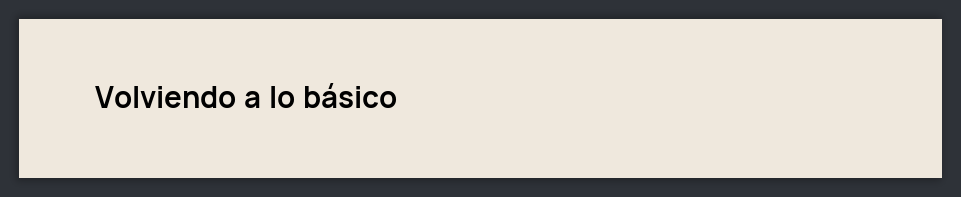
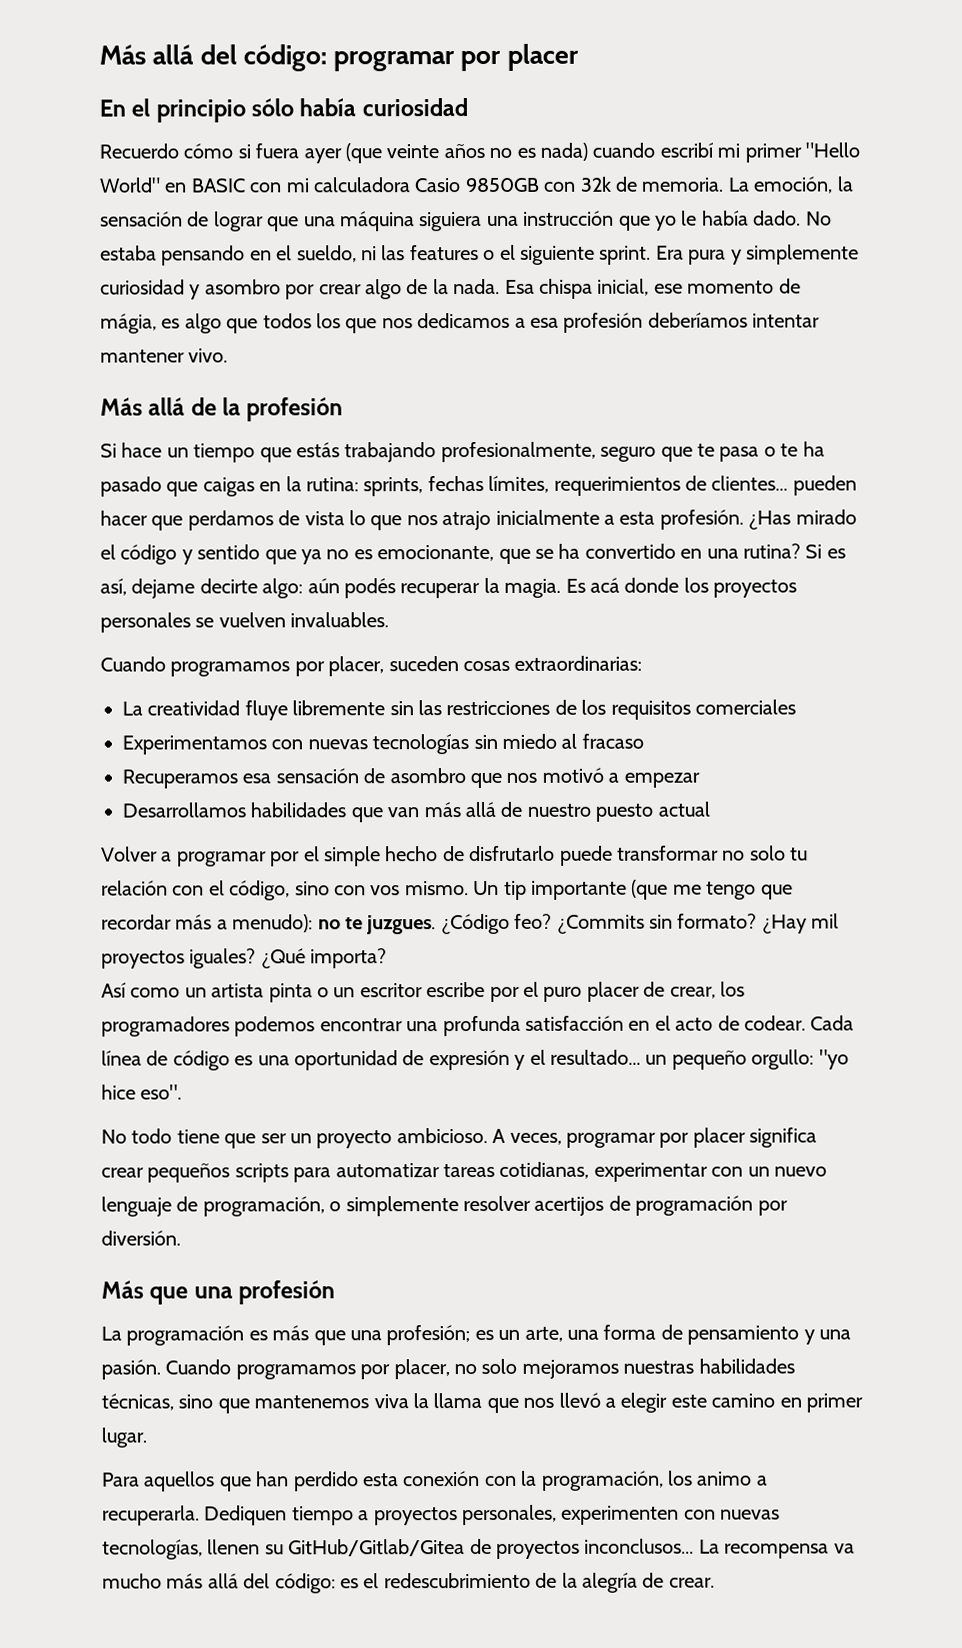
- Volviendo a lo básico
+ Más allá del código: programar por placer
+ En el principio sólo había curiosidad
+ Recuerdo cómo si fuera ayer (que veinte años no es nada) cuando escribí mi primer "Hello World" en BASIC con mi calculadora Casio 9850GB con 32k de memoria. La emoción, la sensación de lograr que una máquina siguiera una instrucción que yo le había dado. No estaba pensando en el sueldo, ni las features o el siguiente sprint. Era pura y simplemente curiosidad y asombro por crear algo de la nada. Esa chispa inicial, ese momento de mágia, es algo que todos los que nos dedicamos a esa profesión deberíamos intentar mantener vivo.
+ Más allá de la profesión
+ Si hace un tiempo que estás trabajando profesionalmente, seguro que te pasa o te ha pasado que caigas en la rutina: sprints, fechas límites, requerimientos de clientes... pueden hacer que perdamos de vista lo que nos atrajo inicialmente a esta profesión. ¿Has mirado el código y sentido que ya no es emocionante, que se ha convertido en una rutina? Si es así, dejame decirte algo: aún podés recuperar la magia. Es acá donde los proyectos personales se vuelven invaluables.
+ Cuando programamos por placer, suceden cosas extraordinarias:
+ La creatividad fluye libremente sin las restricciones de los requisitos comerciales
+ Experimentamos con nuevas tecnologías sin miedo al fracaso
+ Recuperamos esa sensación de asombro que nos motivó a empezar
+ Desarrollamos habilidades que van más allá de nuestro puesto actual
+ Volver a programar por el simple hecho de disfrutarlo puede transformar no solo tu relación con el código, sino con vos mismo. Un tip importante (que me tengo que recordar más a menudo): no te juzgues. ¿Código feo? ¿Commits sin formato? ¿Hay mil proyectos iguales? ¿Qué importa?
+ Así como un artista pinta o un escritor escribe por el puro placer de crear, los programadores podemos encontrar una profunda satisfacción en el acto de codear. Cada línea de código es una oportunidad de expresión y el resultado... un pequeño orgullo: "yo hice eso".
+ No todo tiene que ser un proyecto ambicioso. A veces, programar por placer significa crear pequeños scripts para automatizar tareas cotidianas, experimentar con un nuevo lenguaje de programación, o simplemente resolver acertijos de programación por diversión.
+ Más que una profesión
+ La programación es más que una profesión; es un arte, una forma de pensamiento y una pasión. Cuando programamos por placer, no solo mejoramos nuestras habilidades técnicas, sino que mantenemos viva la llama que nos llevó a elegir este camino en primer lugar.
+ Para aquellos que han perdido esta conexión con la programación, los animo a recuperarla. Dediquen tiempo a proyectos personales, experimenten con nuevas tecnologías, llenen su GitHub/Gitlab/Gitea de proyectos inconclusos... La recompensa va mucho más allá del código: es el redescubrimiento de la alegría de crear.

